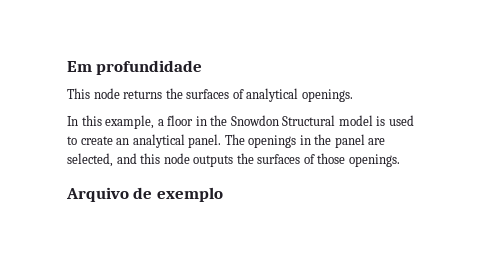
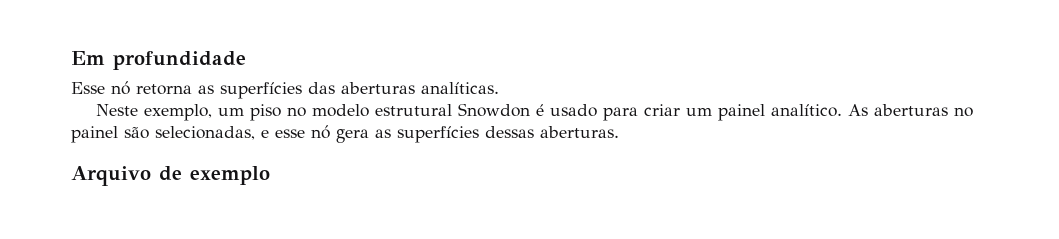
- This node returns the surfaces of analytical openings.
- In this example, a floor in the Snowdon Structural model is used to create an analytical panel. The openings in the panel are selected, and this node outputs the surfaces of those openings.
+ Esse nó retorna as superfícies das aberturas analíticas.
+ Neste exemplo, um piso no modelo estrutural Snowdon é usado para criar um painel analítico. As aberturas no painel são selecionadas, e esse nó gera as superfícies dessas aberturas.

